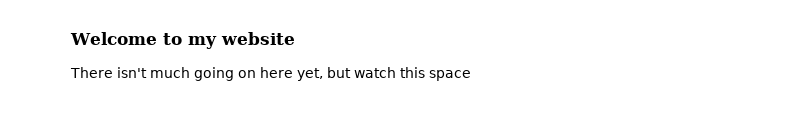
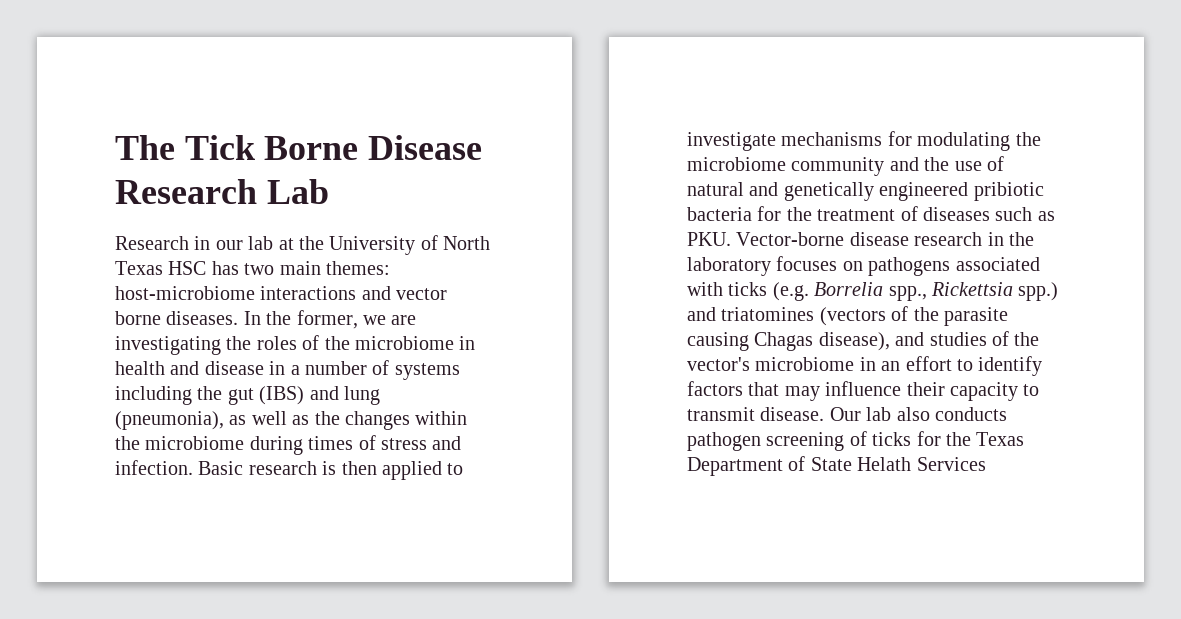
- Welcome to my website
- There isn't much going on here yet, but watch this space
+ The Tick Borne Disease Research Lab
+ Research in our lab at the University of North Texas HSC has two main themes: host-microbiome interactions and vector borne diseases. In the former, we are investigating the roles of the microbiome in health and disease in a number of systems including the gut (IBS) and lung (pneumonia), as well as the changes within the microbiome during times of stress and infection. Basic research is then applied to investigate mechanisms for modulating the microbiome community and the use of natural and genetically engineered pribiotic bacteria for the treatment of diseases such as PKU. Vector-borne disease research in the laboratory focuses on pathogens associated with ticks (e.g. Borrelia spp., Rickettsia spp.) and triatomines (vectors of the parasite causing Chagas disease), and studies of the vector's microbiome in an effort to identify factors that may influence their capacity to transmit disease. Our lab also conducts pathogen screening of ticks for the Texas Department of State Helath Services

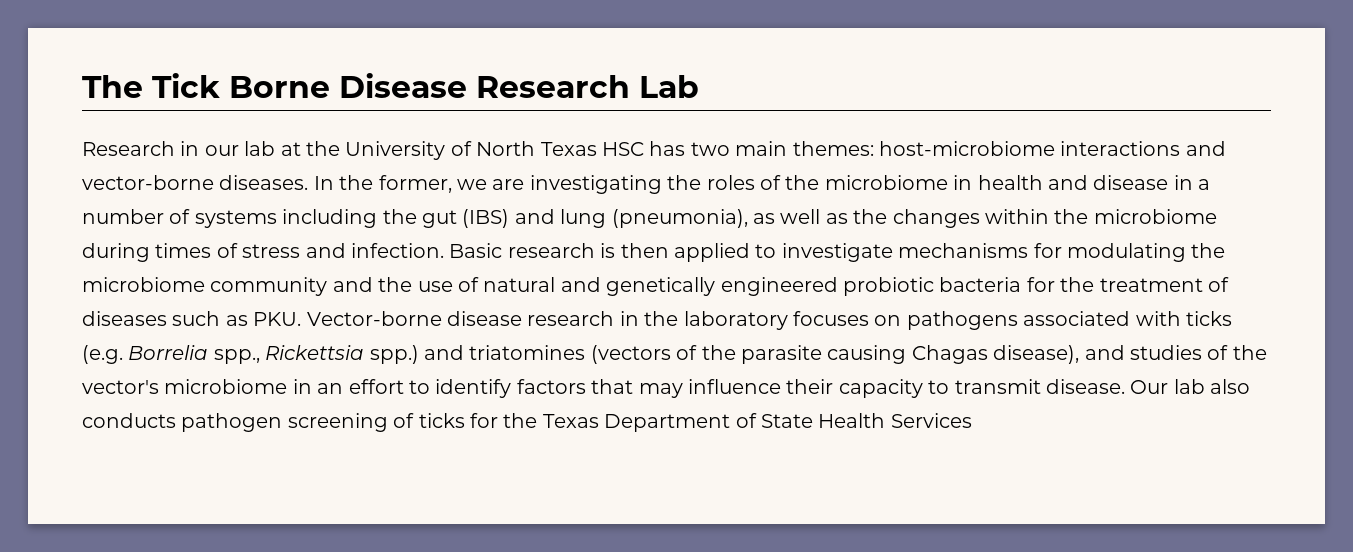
- Research in our lab at the University of North Texas HSC has two main themes: host-microbiome interactions and vector borne diseases.
+ Research in our lab at the University of North Texas HSC has two main themes: host-microbiome interactions and vector-borne diseases.
- Basic research is then applied to investigate mechanisms for modulating the microbiome community and the use of natural and genetically engineered pribiotic bacteria for the treatment of diseases such as PKU. Vector-borne disease research in the laboratory focuses on pathogens associated with ticks (e.g. Borrelia spp., Rickettsia spp.) and triatomines (vectors of the parasite causing Chagas disease), and studies of the vector's microbiome in an effort to identify factors that may influence their capacity to transmit disease.
+ Basic research is then applied to investigate mechanisms for modulating the microbiome community and the use of natural and genetically engineered probiotic bacteria for the treatment of diseases such as PKU. Vector-borne disease research in the laboratory focuses on pathogens associated with ticks (e.g. Borrelia spp., Rickettsia spp.) and triatomines (vectors of the parasite causing Chagas disease), and studies of the vector's microbiome in an effort to identify factors that may influence their capacity to transmit disease.
- Our lab also conducts pathogen screening of ticks for the Texas Department of State Helath Services
+ Our lab also conducts pathogen screening of ticks for the Texas Department of State Health Services

